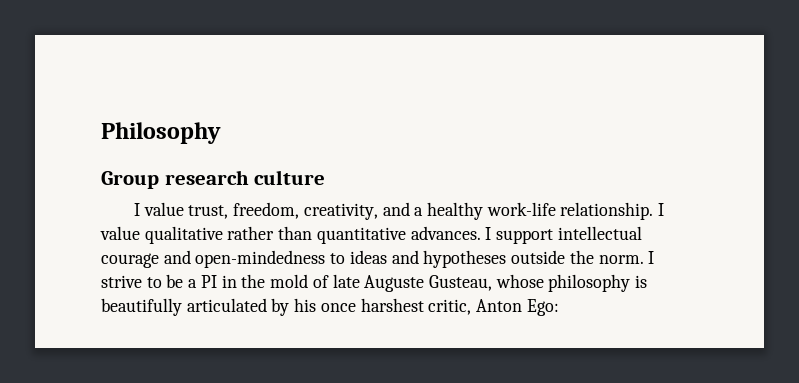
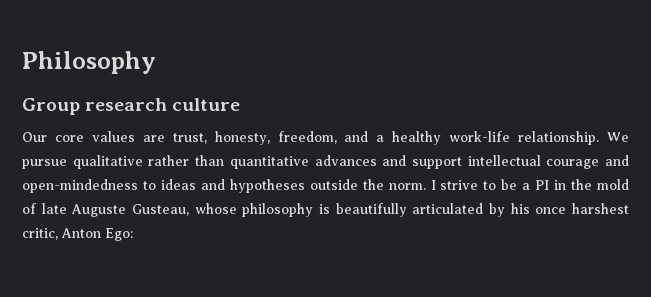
- I value trust, freedom, creativity, and a healthy work-life relationship.
+ Our core values are trust, honesty, freedom, and a healthy work-life relationship.
- I value qualitative rather than quantitative advances. I support intellectual courage and open-mindedness to ideas and hypotheses outside the norm.
+ We pursue qualitative rather than quantitative advances and support intellectual courage and open-mindedness to ideas and hypotheses outside the norm.

